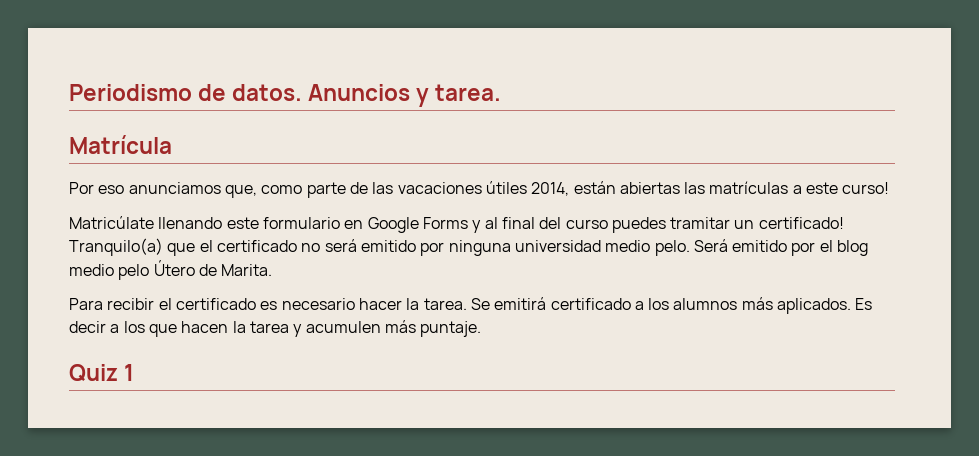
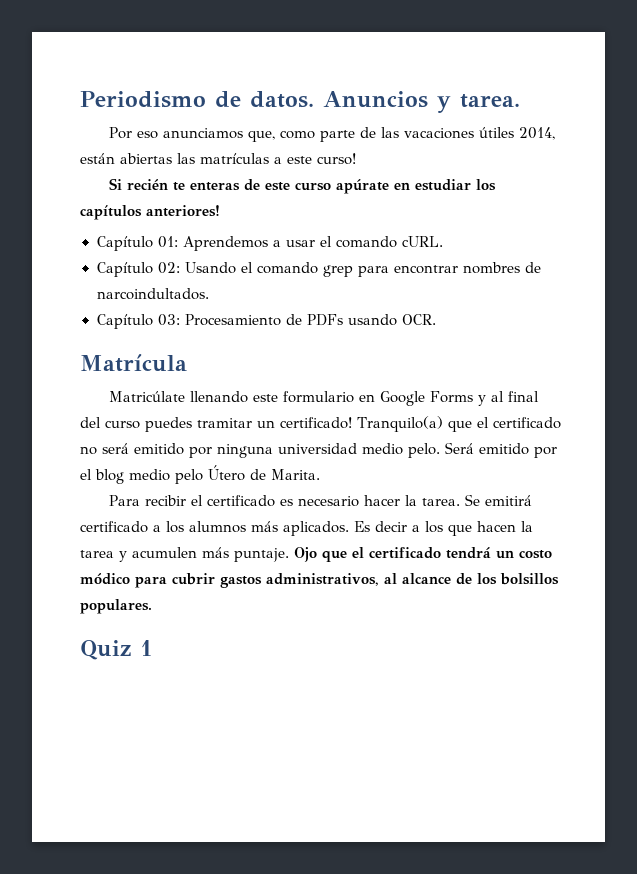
- Matrícula
+ Si recién te enteras de este curso apúrate en estudiar los capítulos anteriores!
+ Capítulo 01: Aprendemos a usar el comando cURL.
+ Capítulo 02: Usando el comando grep para encontrar nombres de narcoindultados.
+ Capítulo 03: Procesamiento de PDFs usando OCR.
+ Matrícula
+ Ojo que el certificado tendrá un costo módico para cubrir gastos administrativos, al alcance de los bolsillos populares.

